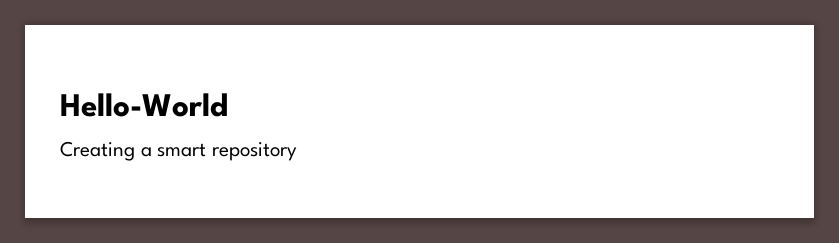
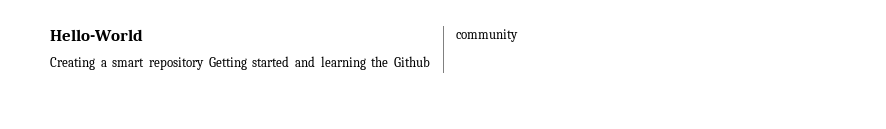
- Creating a smart repository
+ Creating a smart repository Getting started and learning the Github community

